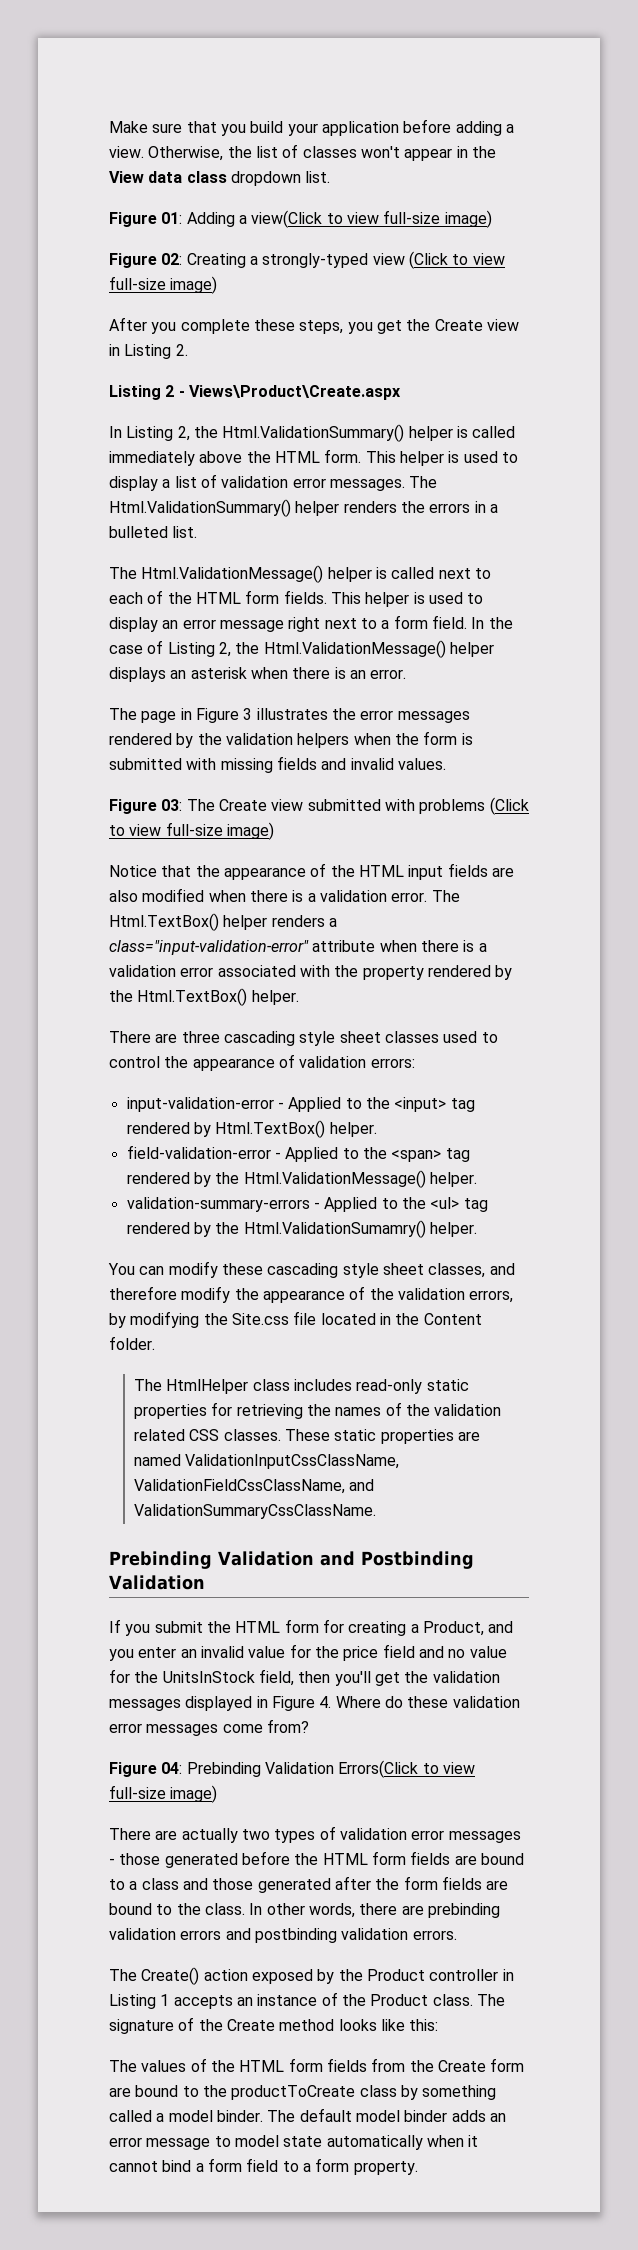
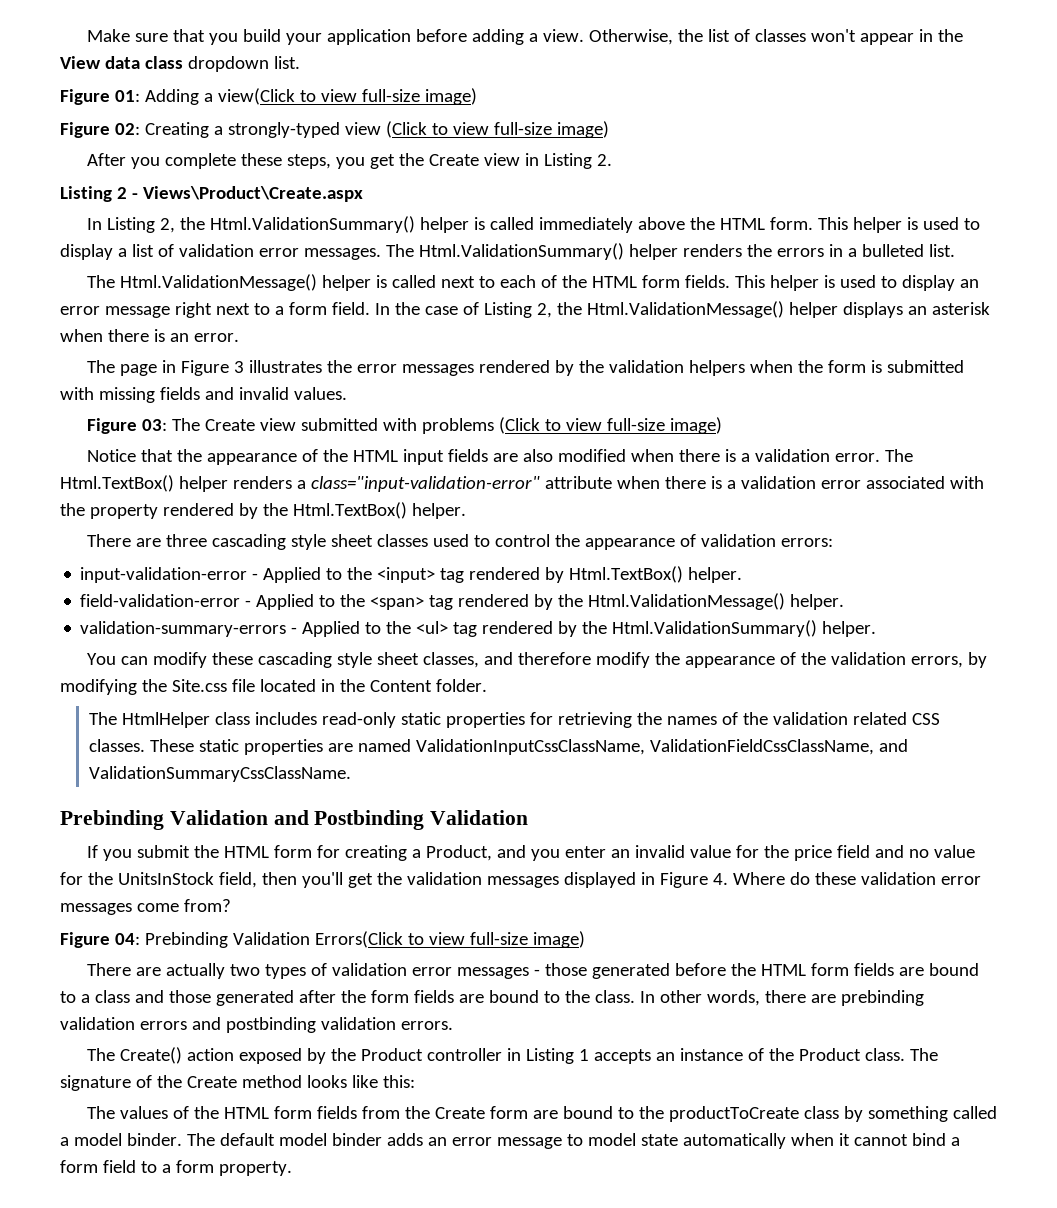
- validation-summary-errors - Applied to the <ul> tag rendered by the Html.ValidationSumamry() helper.
+ validation-summary-errors - Applied to the <ul> tag rendered by the Html.ValidationSummary() helper.

